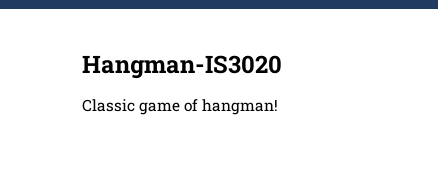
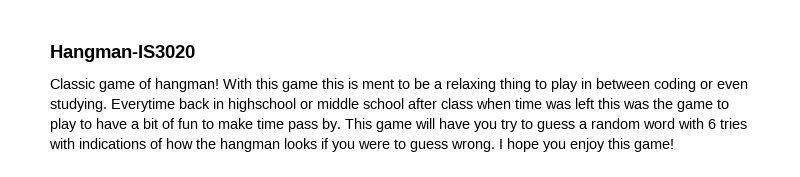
+ With this game this is ment to be a relaxing thing to play in between coding or even studying. Everytime back in highschool or middle school after class when time was left this was the game to play to have a bit of fun to make time pass by. This game will have you try to guess a random word with 6 tries with indications of how the hangman looks if you were to guess wrong. I hope you enjoy this game!

